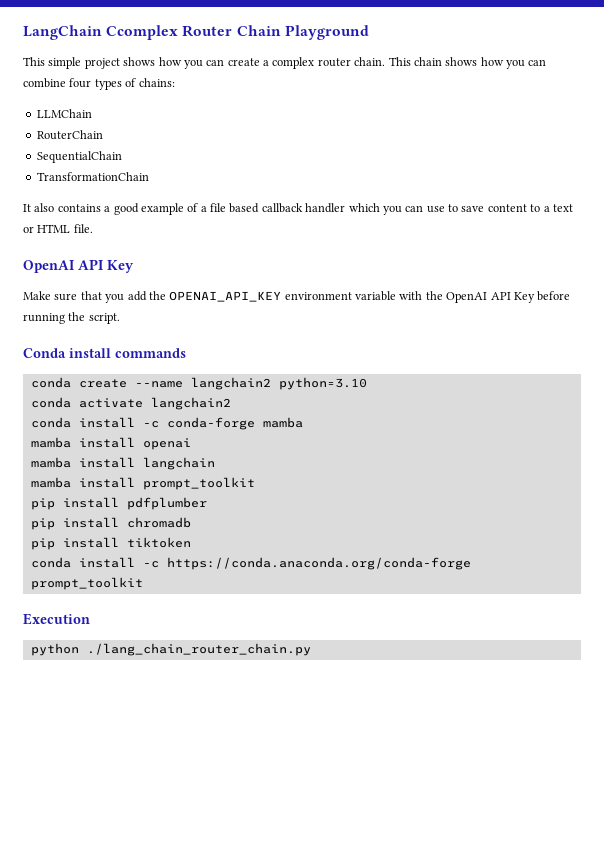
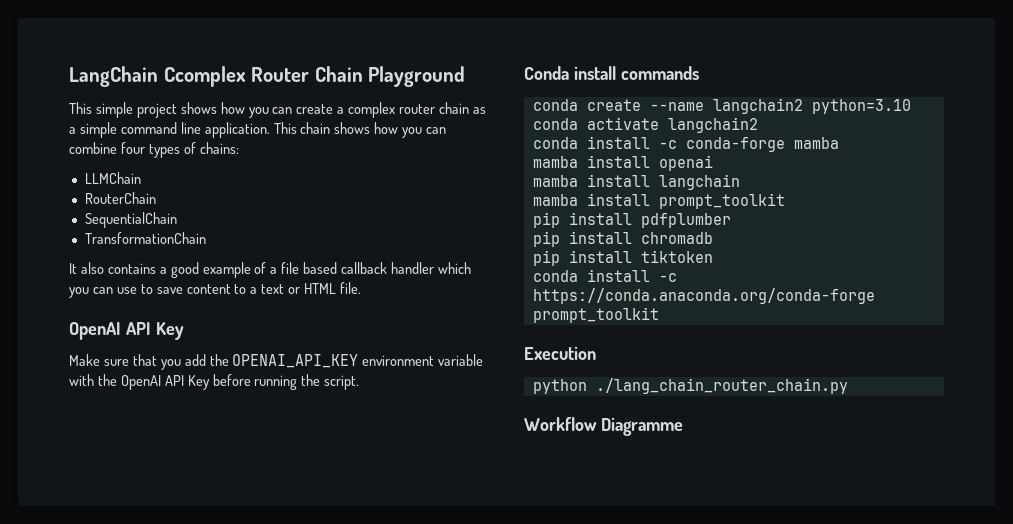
- This simple project shows how you can create a complex router chain.
+ This simple project shows how you can create a complex router chain as a simple command line application.
+ Workflow Diagramme

